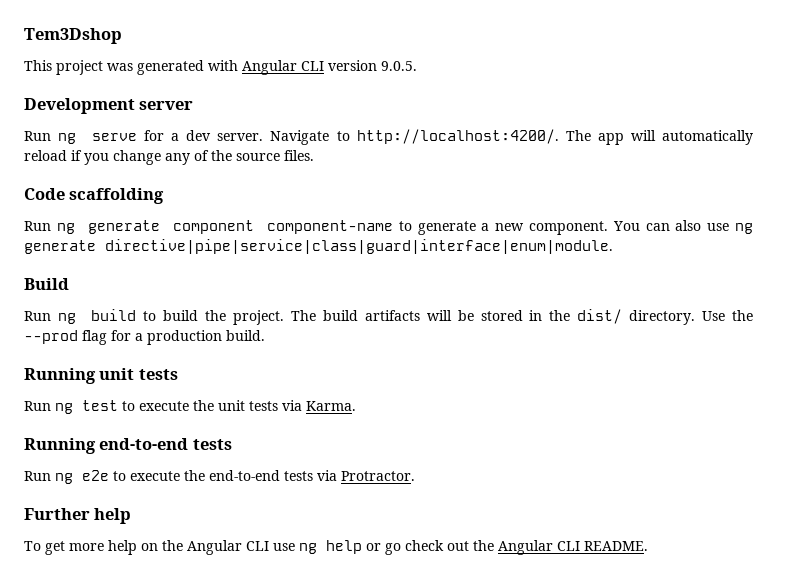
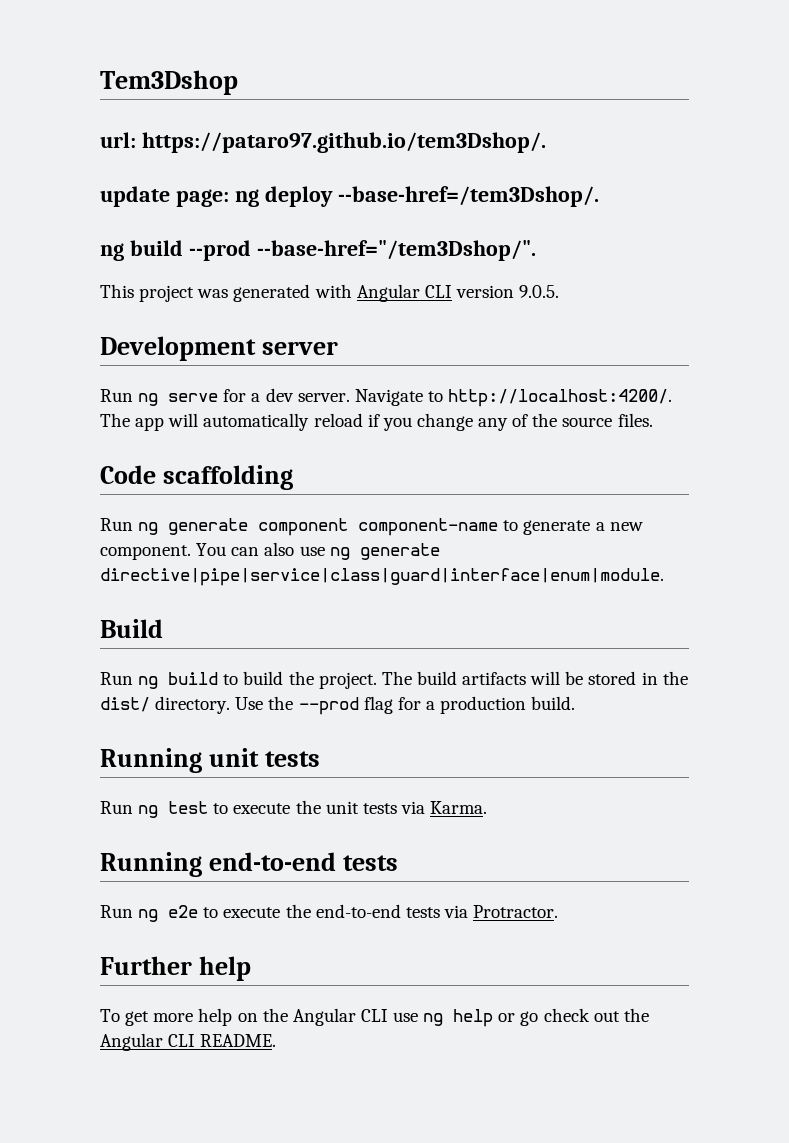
+ url: https://pataro97.github.io/tem3Dshop/.
+ update page: ng deploy --base-href=/tem3Dshop/.
+ ng build --prod --base-href="/tem3Dshop/".

